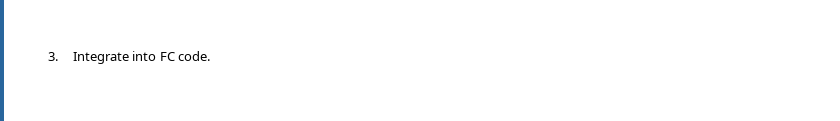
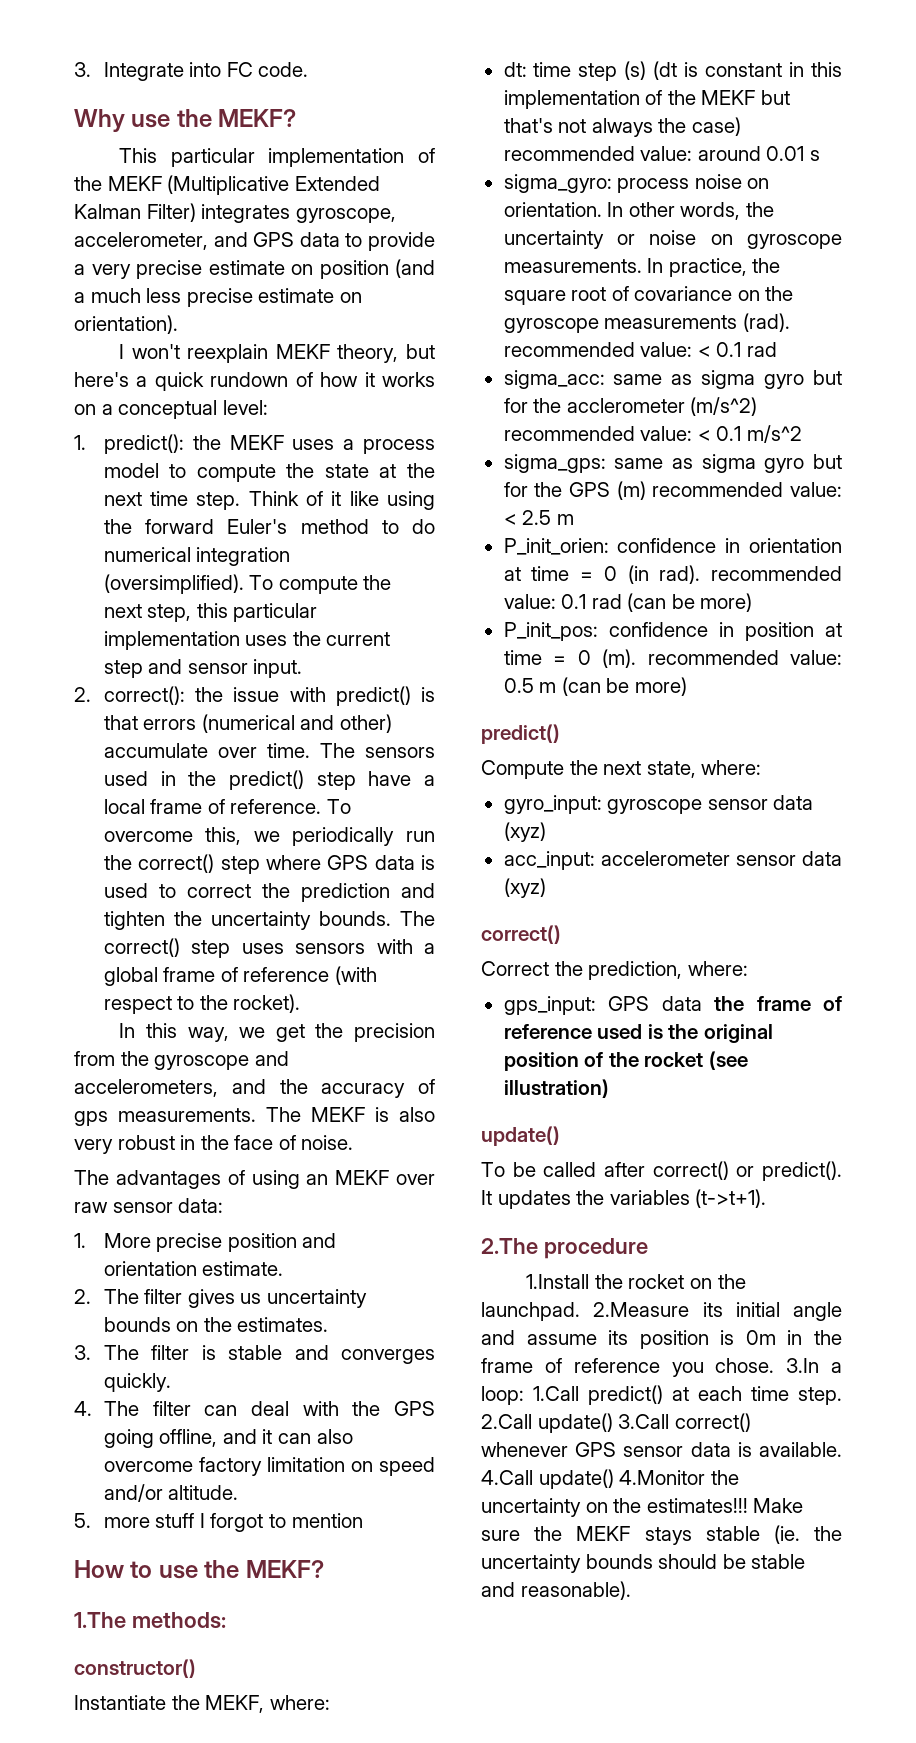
+ Why use the MEKF?
+ This particular implementation of the MEKF (Multiplicative Extended Kalman Filter) integrates gyroscope, accelerometer, and GPS data to provide a very precise estimate on position (and a much less precise estimate on orientation).
+ I won't reexplain MEKF theory, but here's a quick rundown of how it works on a conceptual level:
+ 1. predict(): the MEKF uses a process model to compute the state at the next time step. Think of it like using the forward Euler's method to do numerical integration (oversimplified). To compute the next step, this particular implementation uses the current step and sensor input.
+ 2. correct(): the issue with predict() is that errors (numerical and other) accumulate over time. The sensors used in the predict() step have a local frame of reference. To overcome this, we periodically run the correct() step where GPS data is used to correct the prediction and tighten the uncertainty bounds. The correct() step uses sensors with a global frame of reference (with respect to the rocket).
+ In this way, we get the precision from the gyroscope and accelerometers, and the accuracy of gps measurements. The MEKF is also very robust in the face of noise.
+ The advantages of using an MEKF over raw sensor data:
+ 1. More precise position and orientation estimate.
+ 2. The filter gives us uncertainty bounds on the estimates.
+ 3. The filter is stable and converges quickly.
+ 4. The filter can deal with the GPS going offline, and it can also overcome factory limitation on speed and/or altitude.
+ 5. more stuff I forgot to mention
+ How to use the MEKF?
+ 1.The methods:
+ constructor()
+ Instantiate the MEKF, where:
+ dt: time step (s) (dt is constant in this implementation of the MEKF but that's not always the case) recommended value: around 0.01 s
+ sigma_gyro: process noise on orientation. In other words, the uncertainty or noise on gyroscope measurements. In practice, the square root of covariance on the gyroscope measurements (rad). recommended value: < 0.1 rad
+ sigma_acc: same as sigma gyro but for the acclerometer (m/s^2) recommended value: < 0.1 m/s^2
+ sigma_gps: same as sigma gyro but for the GPS (m) recommended value: < 2.5 m
+ P_init_orien: confidence in orientation at time = 0 (in rad). recommended value: 0.1 rad (can be more)
+ P_init_pos: confidence in position at time = 0 (m). recommended value: 0.5 m (can be more)
+ predict()
+ Compute the next state, where:
+ gyro_input: gyroscope sensor data (xyz)
+ acc_input: accelerometer sensor data (xyz)
+ correct()
+ Correct the prediction, where:
+ gps_input: GPS data the frame of reference used is the original position of the rocket (see illustration)
+ update()
+ To be called after correct() or predict(). It updates the variables (t->t+1).
+ 2.The procedure
+ 1.Install the rocket on the launchpad. 2.Measure its initial angle and assume its position is 0m in the frame of reference you chose. 3.In a loop: 1.Call predict() at each time step. 2.Call update() 3.Call correct() whenever GPS sensor data is available. 4.Call update() 4.Monitor the uncertainty on the estimates!!! Make sure the MEKF stays stable (ie. the uncertainty bounds should be stable and reasonable).

